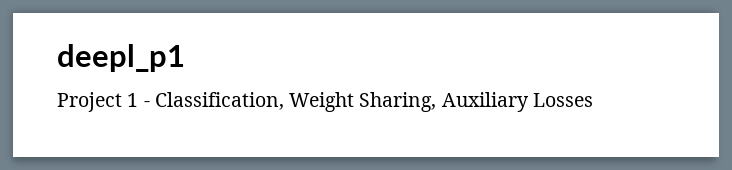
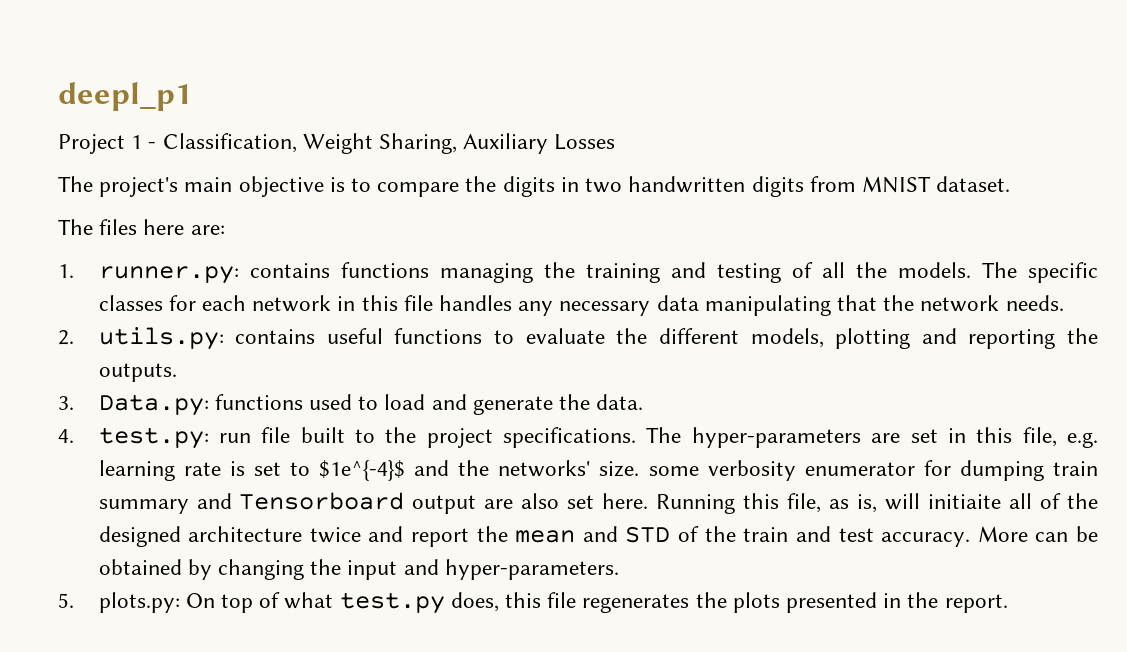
+ The project's main objective is to compare the digits in two handwritten digits from MNIST dataset.
+ The files here are:
+ 1. runner.py: contains functions managing the training and testing of all the models. The specific classes for each network in this file handles any necessary data manipulating that the network needs.
+ 2. utils.py: contains useful functions to evaluate the different models, plotting and reporting the outputs.
+ 3. Data.py: functions used to load and generate the data.
+ 4. test.py: run file built to the project specifications. The hyper-parameters are set in this file, e.g. learning rate is set to $1e^{-4}$ and the networks' size. some verbosity enumerator for dumping train summary and Tensorboard output are also set here. Running this file, as is, will initiaite all of the designed architecture twice and report the mean and STD of the train and test accuracy. More can be obtained by changing the input and hyper-parameters.
+ 5. plots.py: On top of what test.py does, this file regenerates the plots presented in the report.

